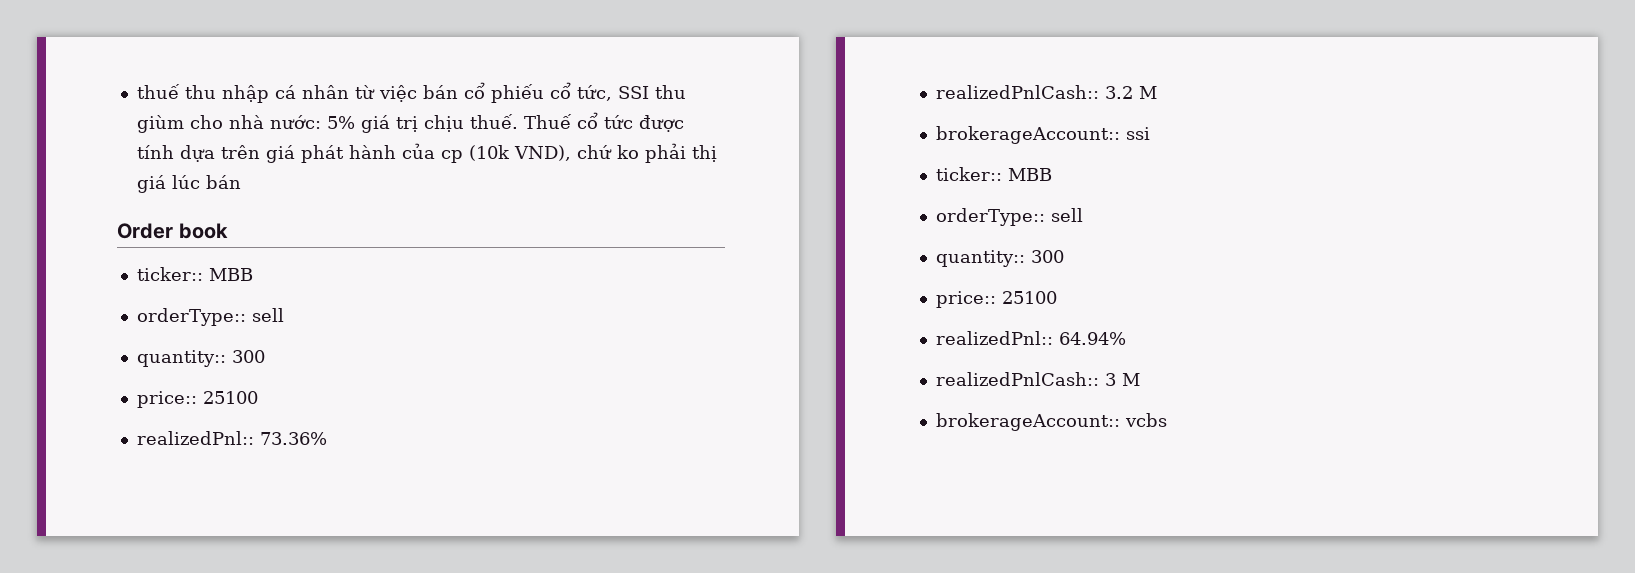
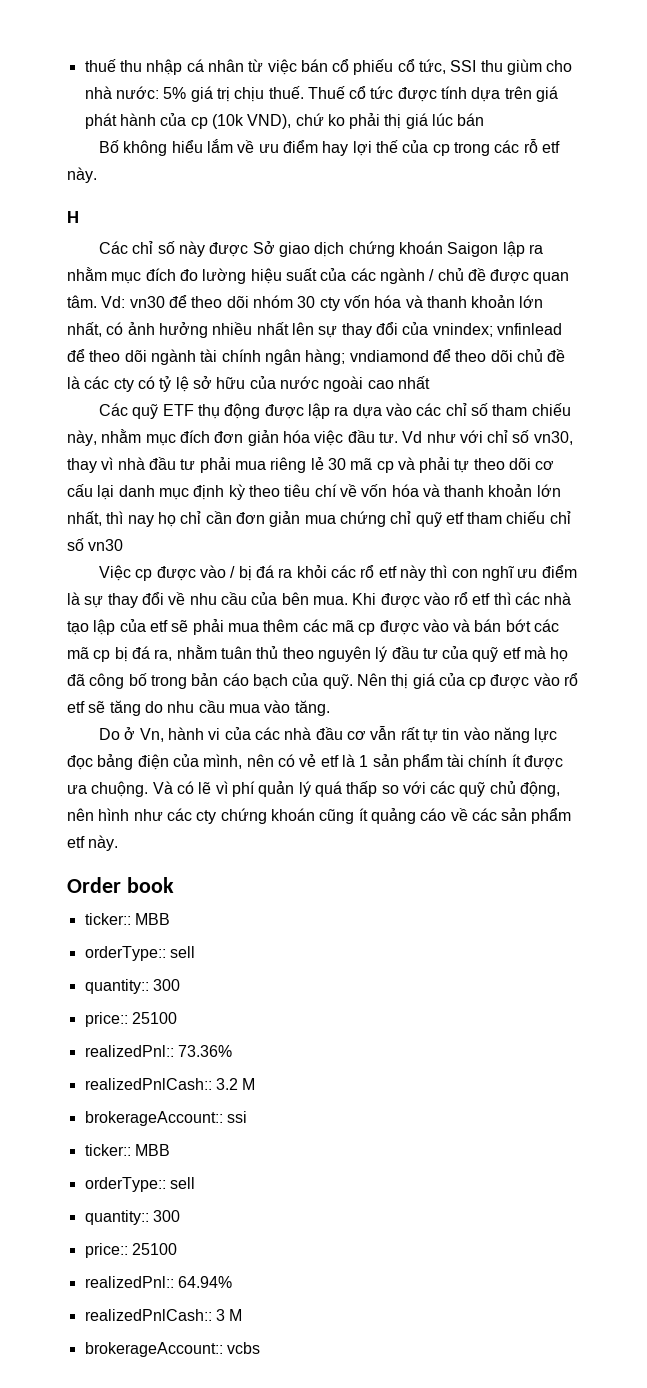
+ Bố không hiểu lắm về ưu điểm hay lợi thế của cp trong các rỗ etf này.
+ H
+ Các chỉ số này được Sở giao dịch chứng khoán Saigon lập ra nhằm mục đích đo lường hiệu suất của các ngành / chủ đề được quan tâm. Vd: vn30 để theo dõi nhóm 30 cty vốn hóa và thanh khoản lớn nhất, có ảnh hưởng nhiều nhất lên sự thay đổi của vnindex; vnfinlead để theo dõi ngành tài chính ngân hàng; vndiamond để theo dõi chủ đề là các cty có tỷ lệ sở hữu của nước ngoài cao nhất
+ Các quỹ ETF thụ động được lập ra dựa vào các chỉ số tham chiếu này, nhằm mục đích đơn giản hóa việc đầu tư. Vd như với chỉ số vn30, thay vì nhà đầu tư phải mua riêng lẻ 30 mã cp và phải tự theo dõi cơ cấu lại danh mục định kỳ theo tiêu chí về vốn hóa và thanh khoản lớn nhất, thì nay họ chỉ cần đơn giản mua chứng chỉ quỹ etf tham chiếu chỉ số vn30
+ Việc cp được vào / bị đá ra khỏi các rổ etf này thì con nghĩ ưu điểm là sự thay đổi về nhu cầu của bên mua. Khi được vào rổ etf thì các nhà tạo lập của etf sẽ phải mua thêm các mã cp được vào và bán bớt các mã cp bị đá ra, nhằm tuân thủ theo nguyên lý đầu tư của quỹ etf mà họ đã công bố trong bản cáo bạch của quỹ. Nên thị giá của cp được vào rổ etf sẽ tăng do nhu cầu mua vào tăng.
+ Do ở Vn, hành vi của các nhà đầu cơ vẫn rất tự tin vào năng lực đọc bảng điện của mình, nên có vẻ etf là 1 sản phẩm tài chính ít được ưa chuộng. Và có lẽ vì phí quản lý quá thấp so với các quỹ chủ động, nên hình như các cty chứng khoán cũng ít quảng cáo về các sản phẩm etf này.

